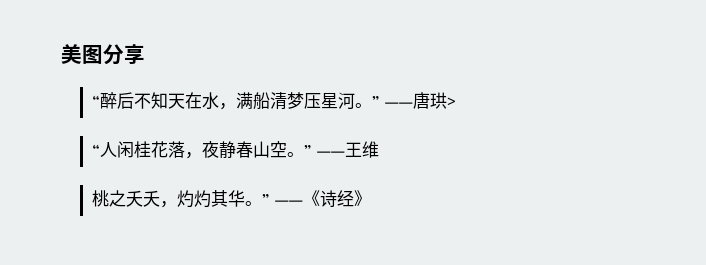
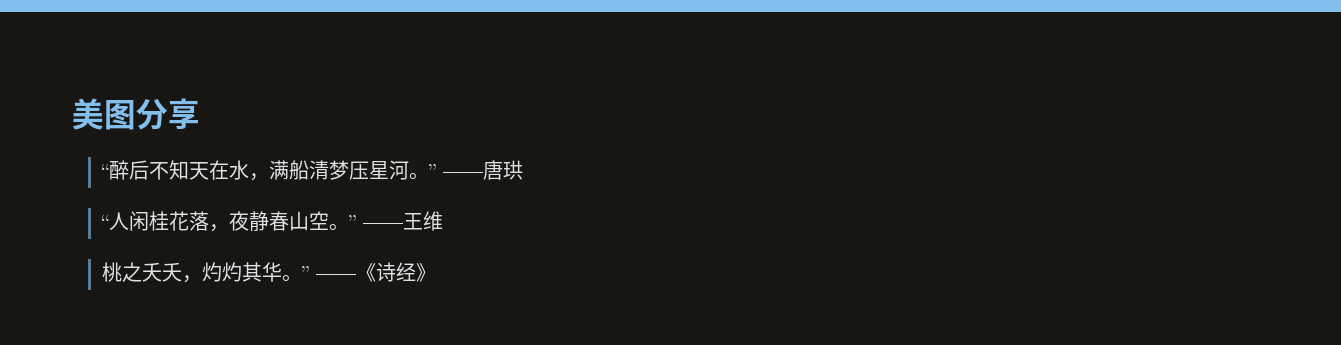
- “醉后不知天在水，满船清梦压星河。” ——唐珙>
+ “醉后不知天在水，满船清梦压星河。” ——唐珙

